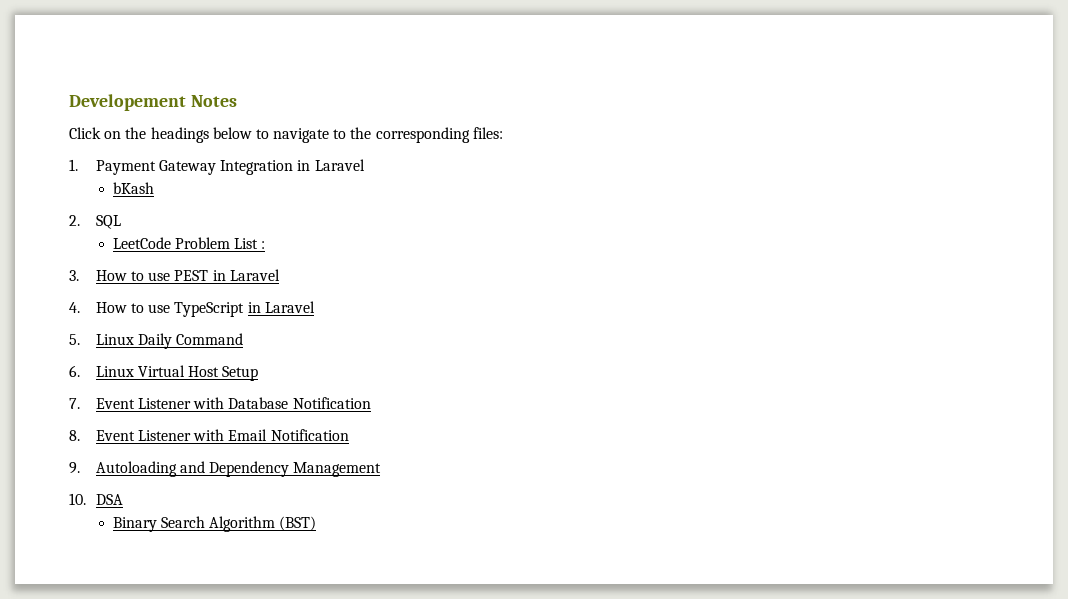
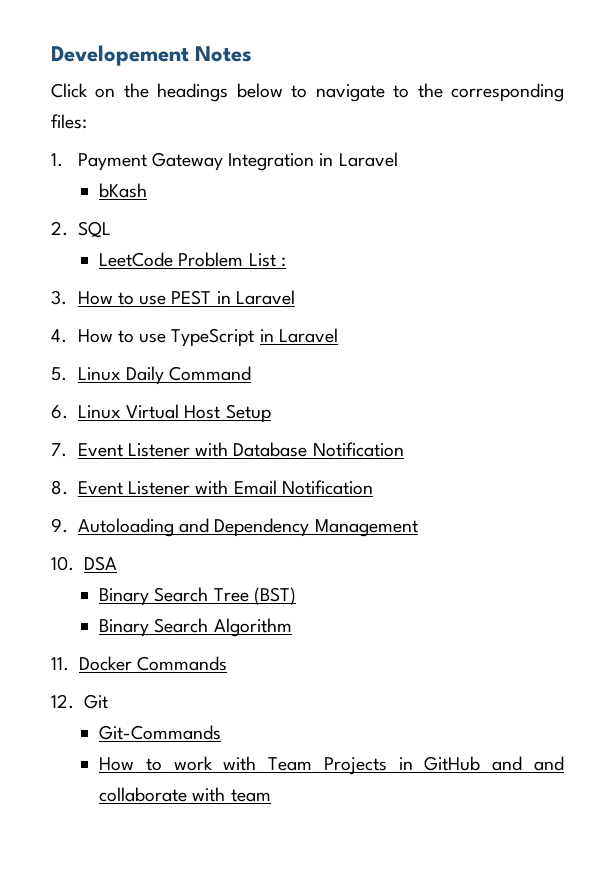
+ Binary Search Tree (BST)
- Binary Search Algorithm (BST)
+ Binary Search Algorithm
+ 11. Docker Commands
+ 12. Git
+ Git-Commands
+ How to work with Team Projects in GitHub and and collaborate with team

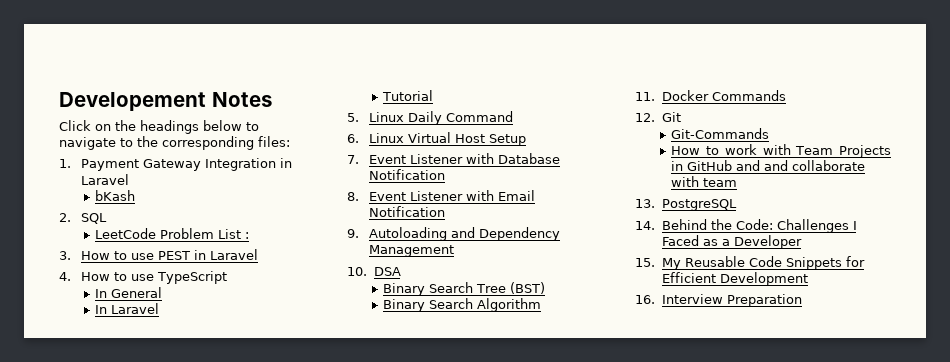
- 4. How to use TypeScript in Laravel
+ 4. How to use TypeScript
+ In General
+ In Laravel
+ Tutorial
+ 13. PostgreSQL
+ 14. Behind the Code: Challenges I Faced as a Developer
+ 15. My Reusable Code Snippets for Efficient Development
+ 16. Interview Preparation

